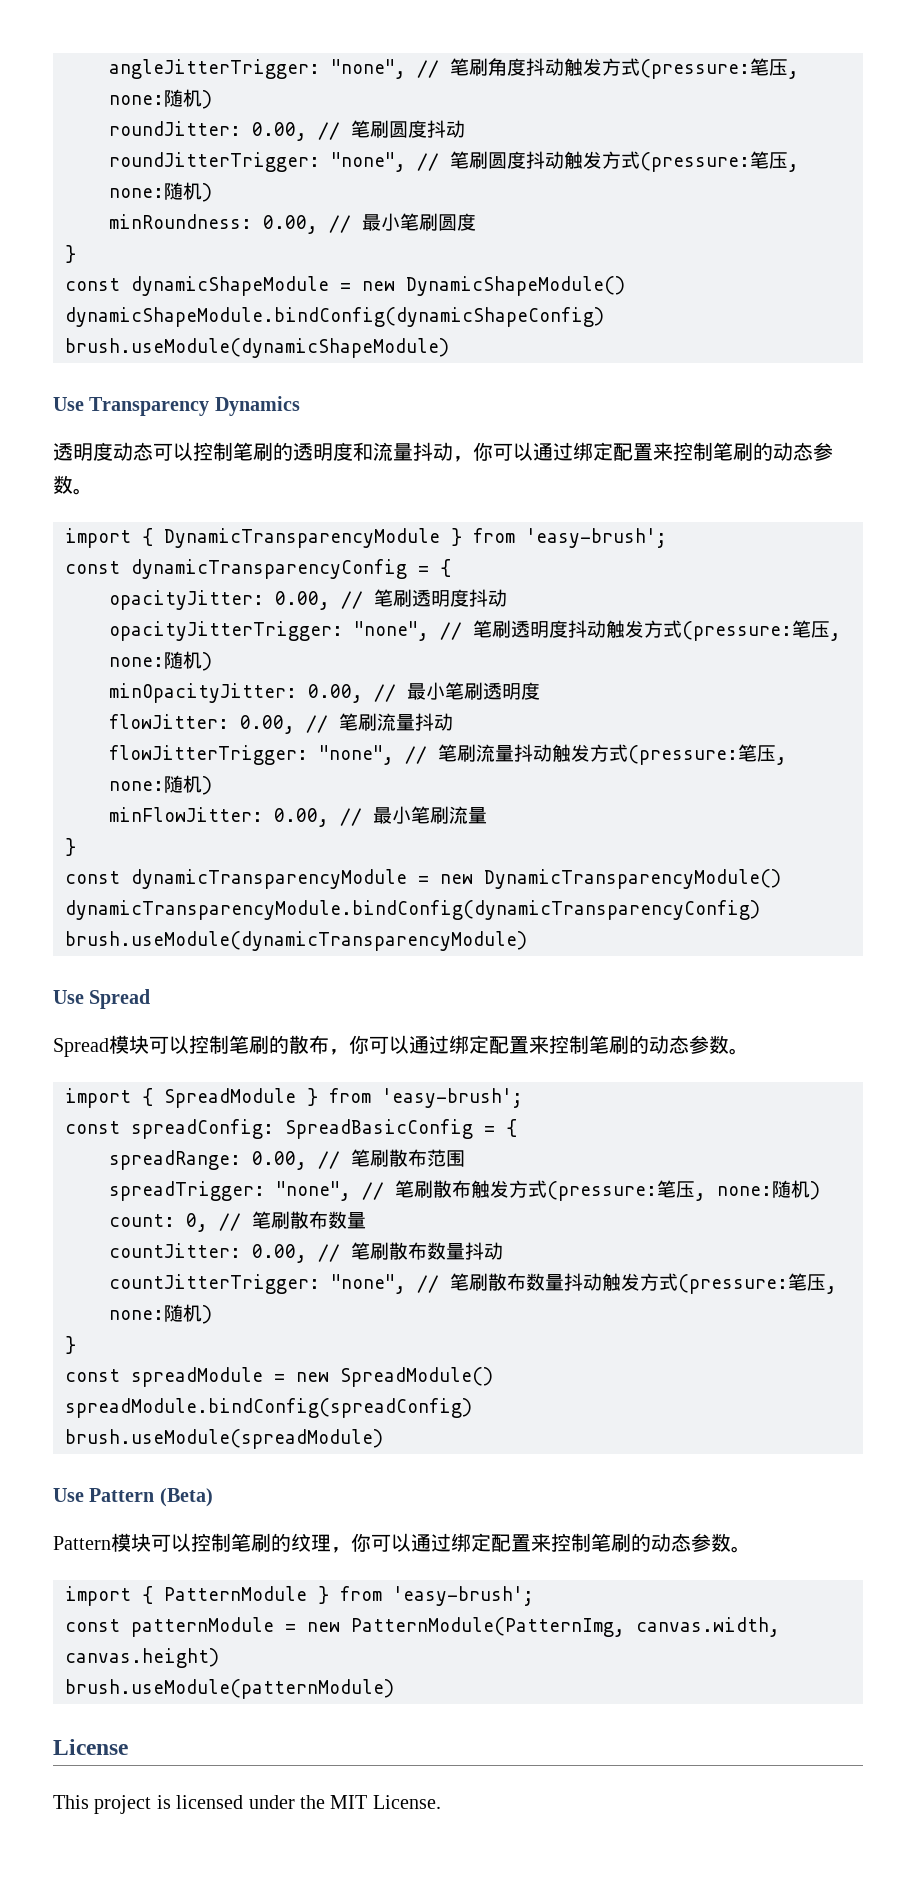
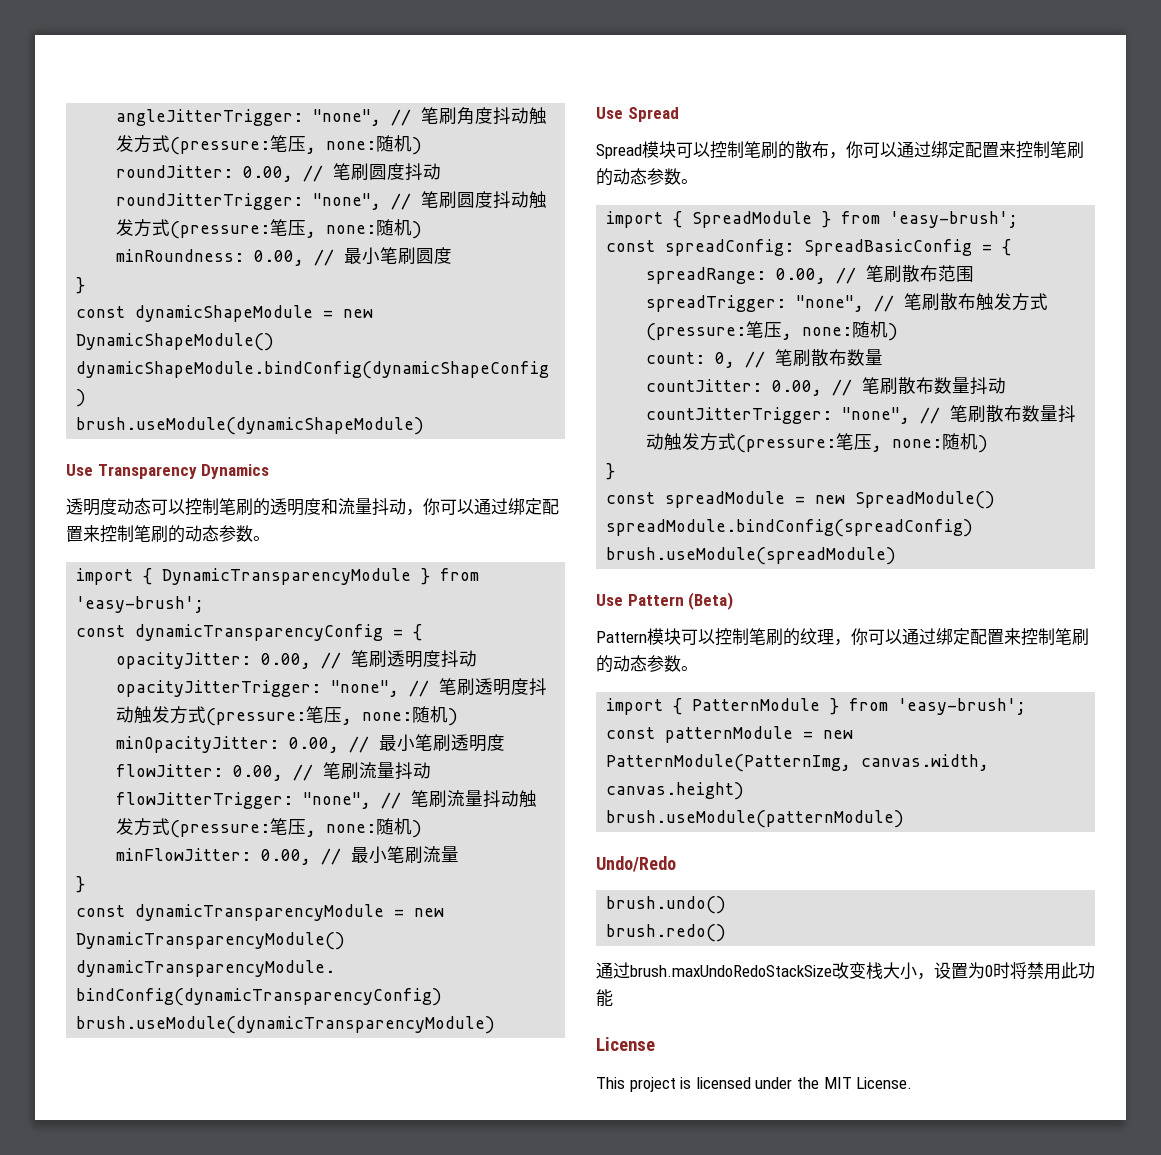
+ Undo/Redo
+ brush.undo()
+ brush.redo()
+ 通过brush.maxUndoRedoStackSize改变栈大小，设置为0时将禁用此功能

